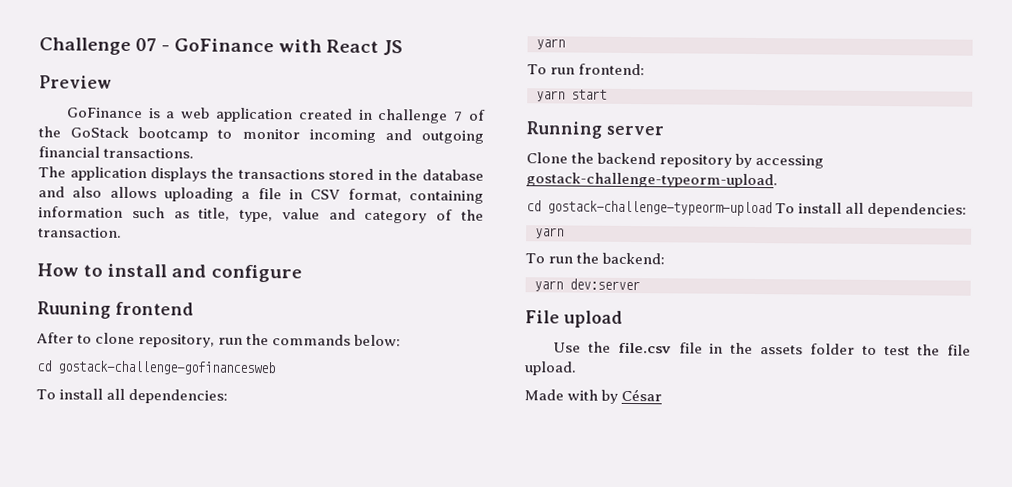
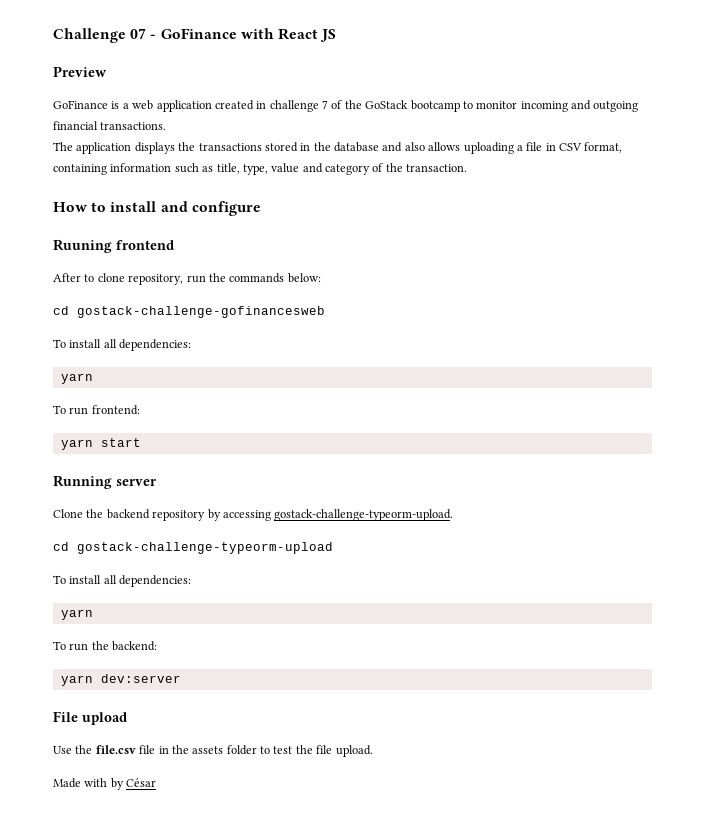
- cd gostack-challenge-typeorm-upload To install all dependencies:
+ cd gostack-challenge-typeorm-upload
+ To install all dependencies:

